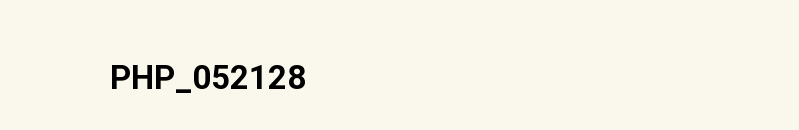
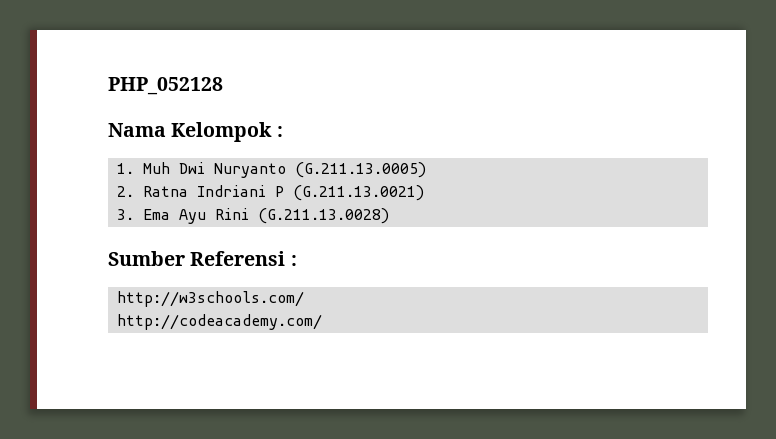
+ Nama Kelompok :
+ 1. Muh Dwi Nuryanto (G.211.13.0005)
+ 2. Ratna Indriani P (G.211.13.0021)
+ 3. Ema Ayu Rini (G.211.13.0028)
+ Sumber Referensi :
+ http://w3schools.com/
+ http://codeacademy.com/

